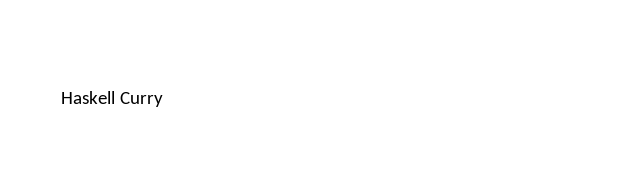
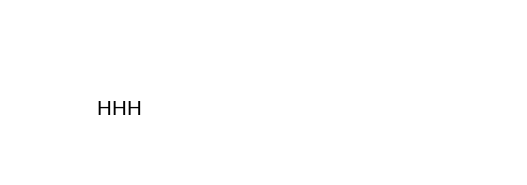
- Haskell Curry
+ HHH

